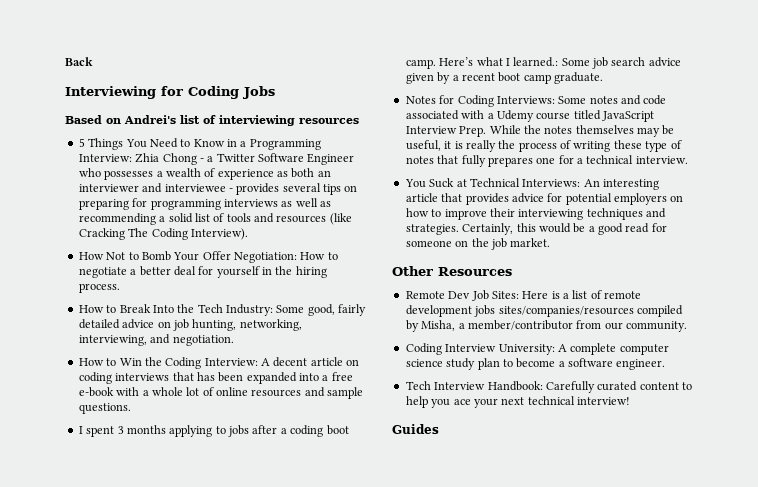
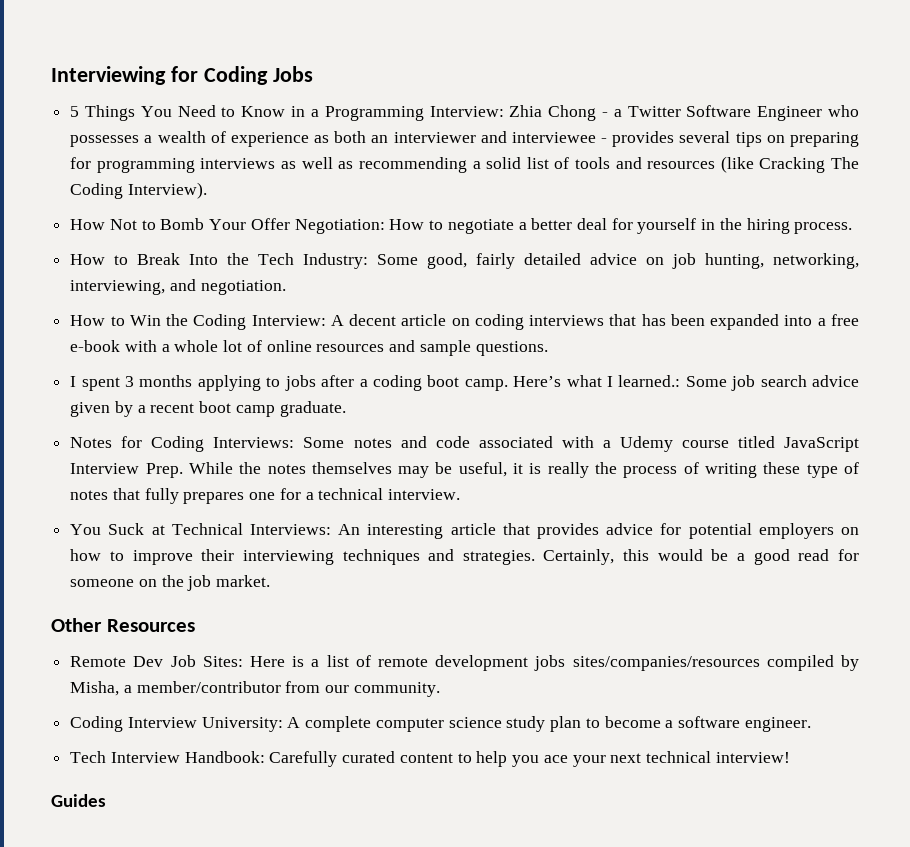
- Back
- Based on Andrei's list of interviewing resources

